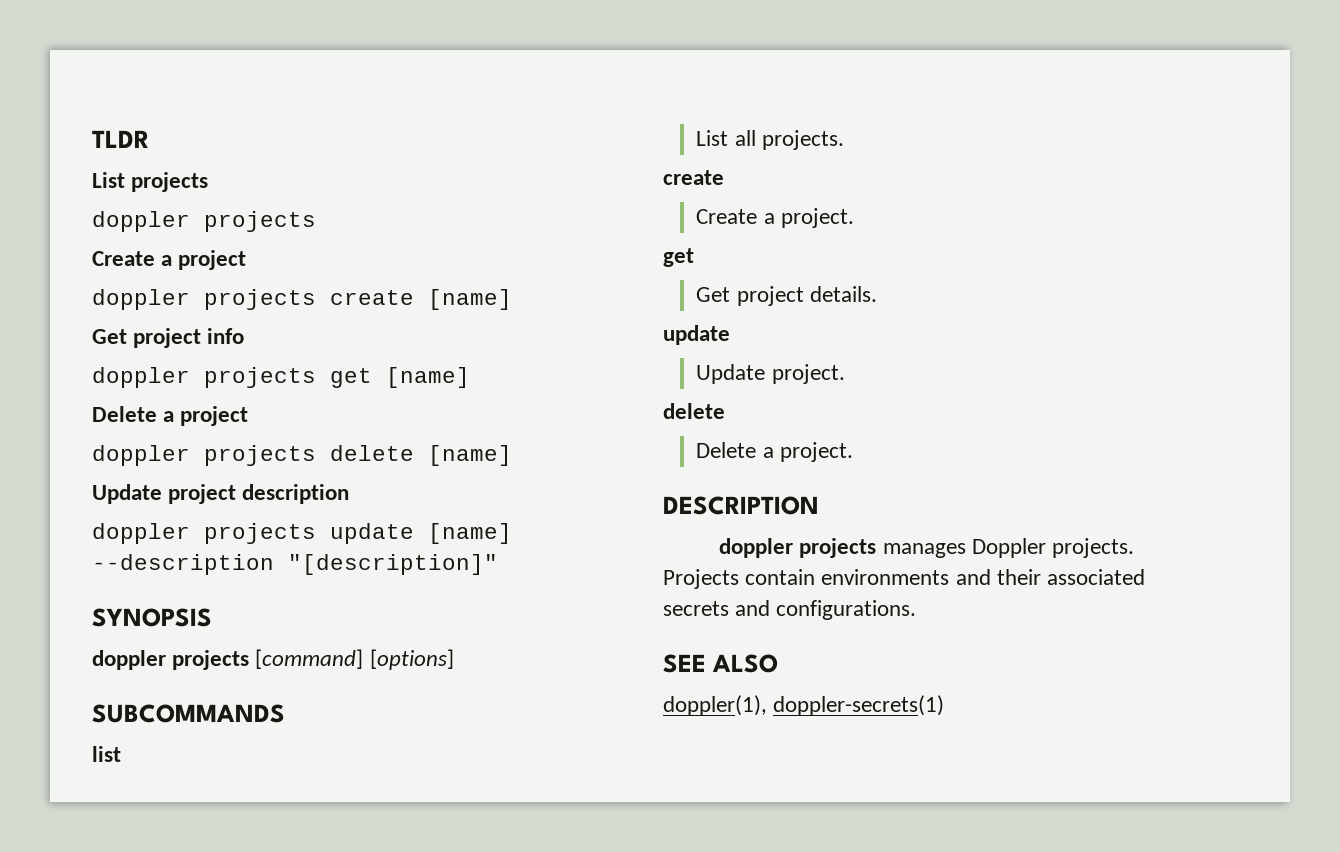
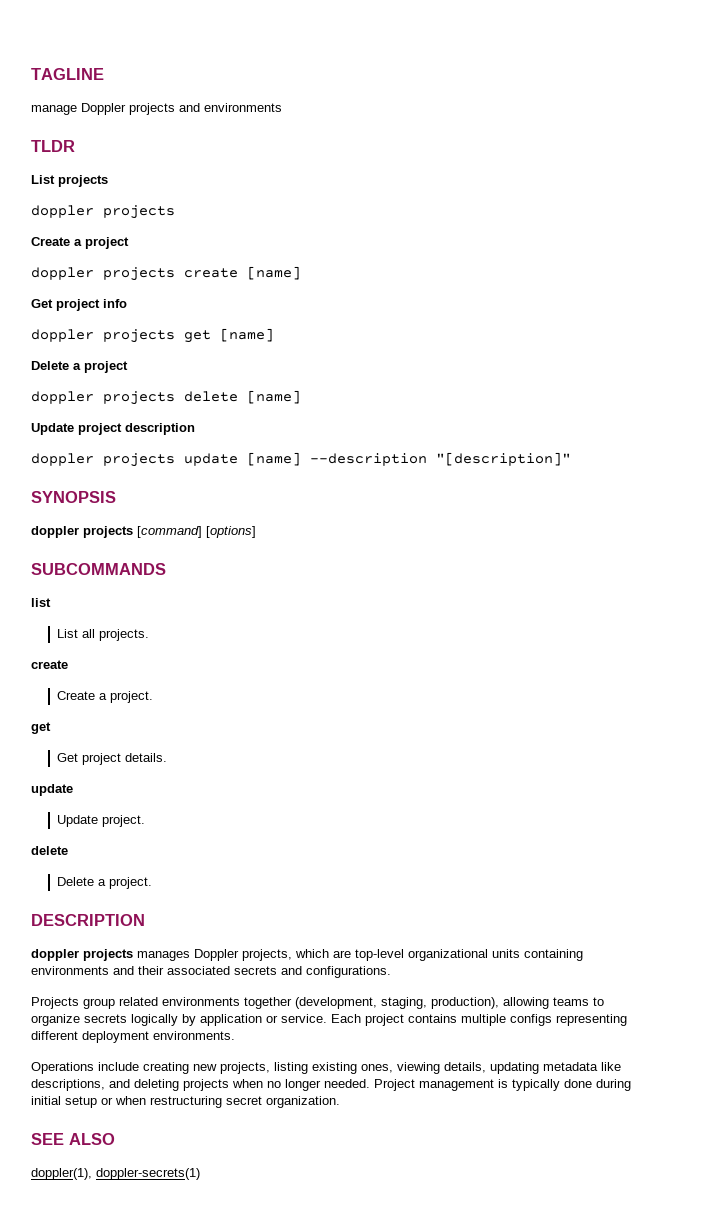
+ TAGLINE
+ manage Doppler projects and environments
- doppler projects manages Doppler projects. Projects contain environments and their associated secrets and configurations.
+ doppler projects manages Doppler projects, which are top-level organizational units containing environments and their associated secrets and configurations.
+ Projects group related environments together (development, staging, production), allowing teams to organize secrets logically by application or service. Each project contains multiple configs representing different deployment environments.
+ Operations include creating new projects, listing existing ones, viewing details, updating metadata like descriptions, and deleting projects when no longer needed. Project management is typically done during initial setup or when restructuring secret organization.

